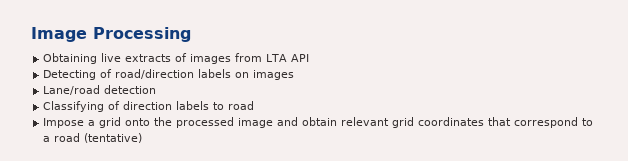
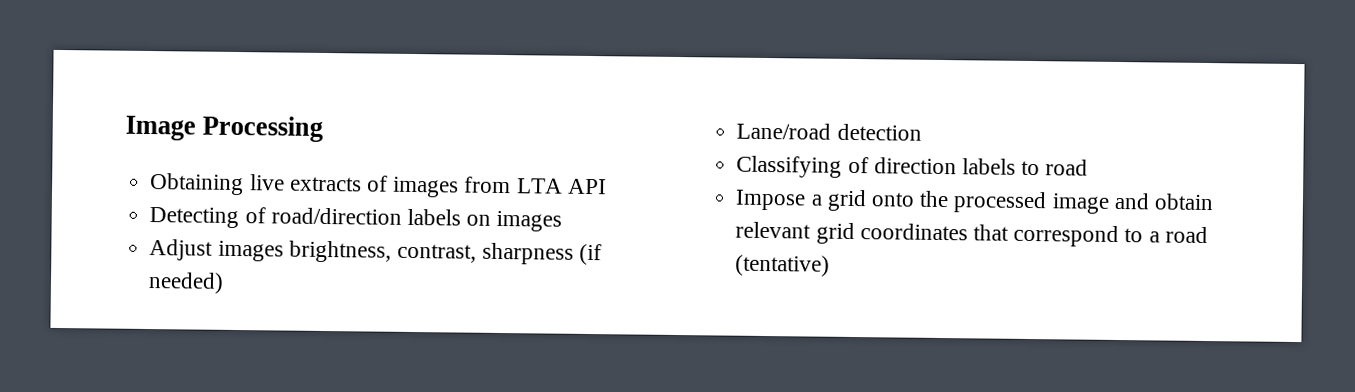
+ Adjust images brightness, contrast, sharpness (if needed)

